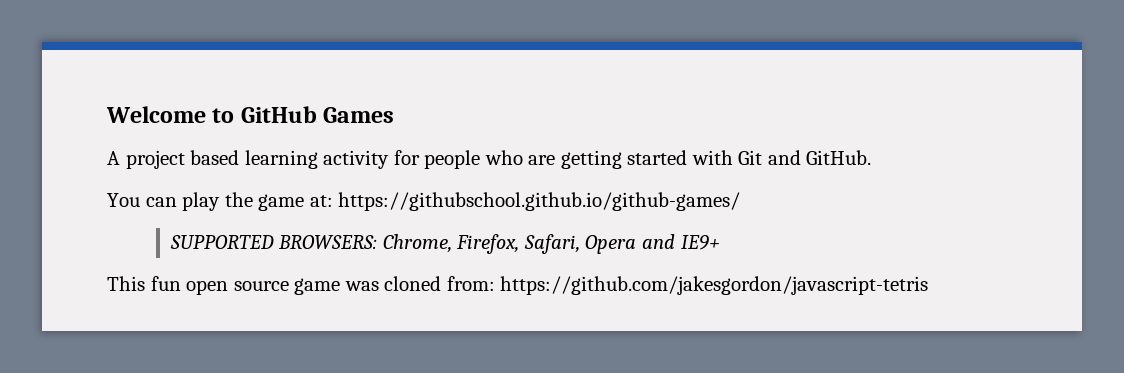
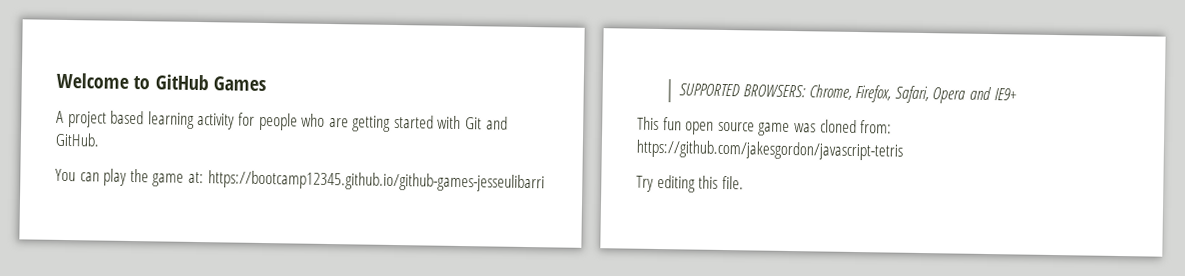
- You can play the game at: https://githubschool.github.io/github-games/
+ You can play the game at: https://bootcamp12345.github.io/github-games-jesseulibarri
+ Try editing this file.

